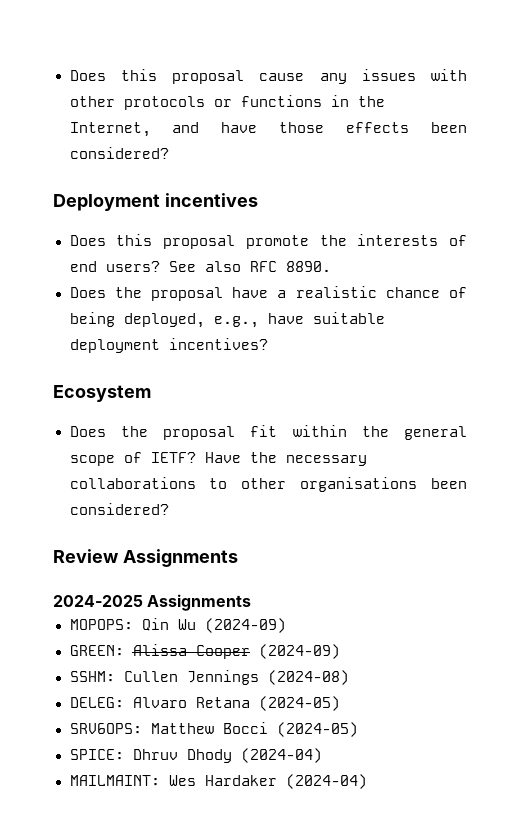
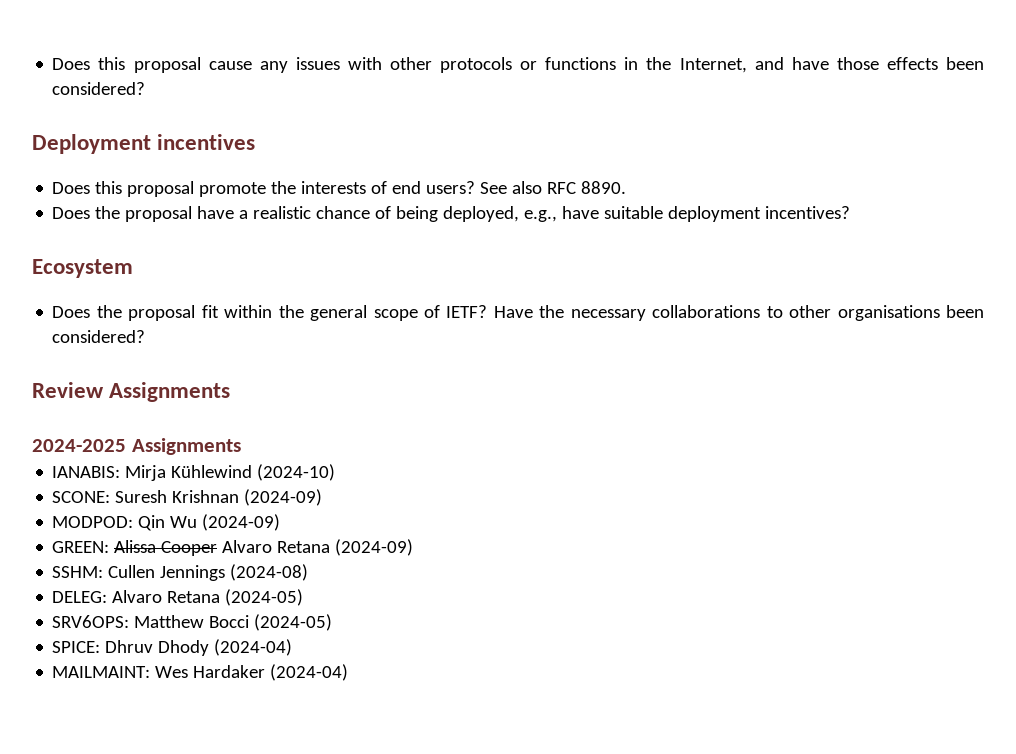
- MOPOPS: Qin Wu (2024-09)
+ IANABIS: Mirja Kühlewind (2024-10)
+ SCONE: Suresh Krishnan (2024-09)
+ MODPOD: Qin Wu (2024-09)
- GREEN: Alissa Cooper (2024-09)
+ GREEN: Alissa Cooper Alvaro Retana (2024-09)

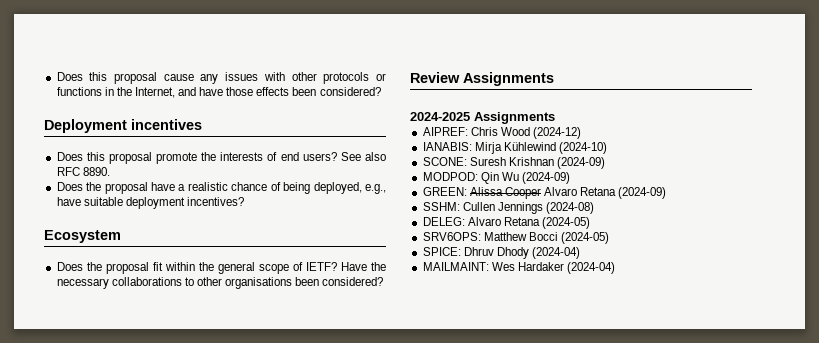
+ AIPREF: Chris Wood (2024-12)

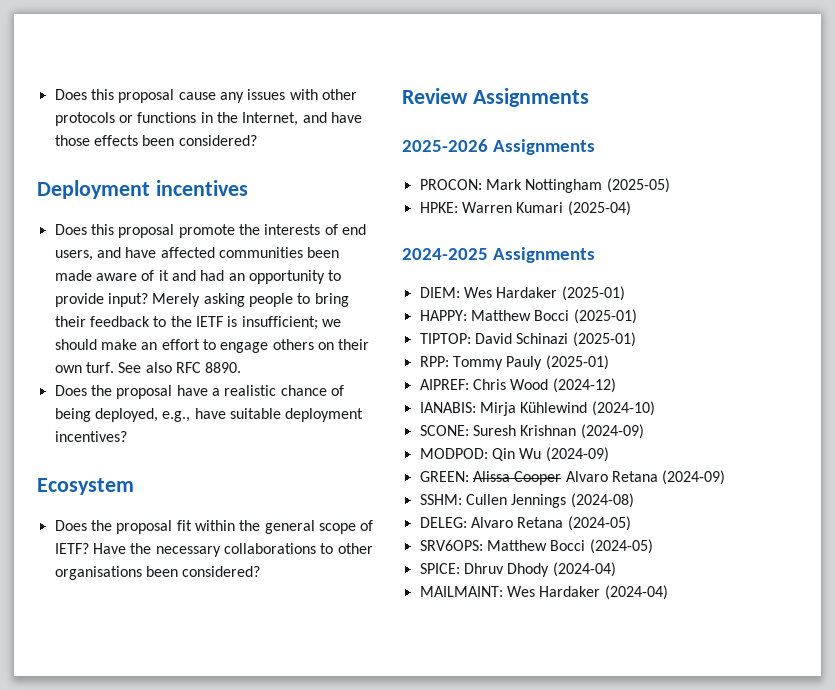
- Does this proposal promote the interests of end users?
+ Does this proposal promote the interests of end users, and have affected communities been made aware of it and had an opportunity to provide input? Merely asking people to bring their feedback to the IETF is insufficient; we should make an effort to engage others on their own turf.
+ 2025-2026 Assignments
+ PROCON: Mark Nottingham (2025-05)
+ HPKE: Warren Kumari (2025-04)
  2024-2025 Assignments
+ DIEM: Wes Hardaker (2025-01)
+ HAPPY: Matthew Bocci (2025-01)
+ TIPTOP: David Schinazi (2025-01)
+ RPP: Tommy Pauly (2025-01)

